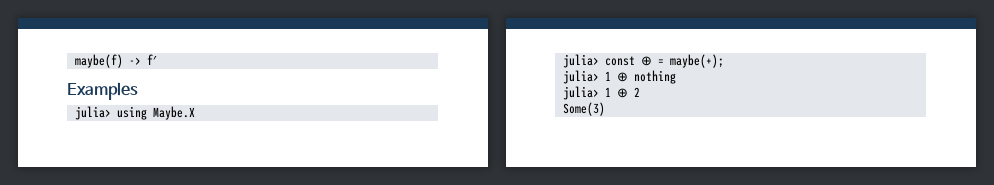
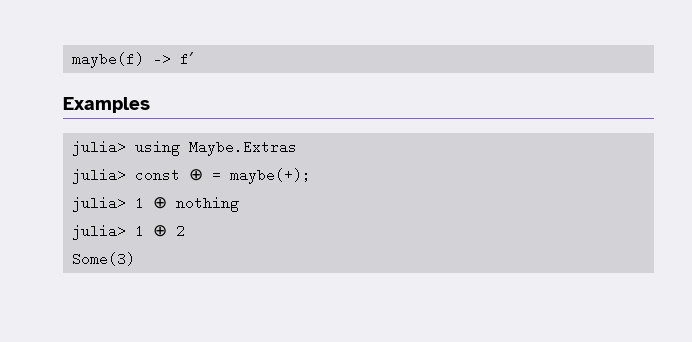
- julia> using Maybe.X
+ julia> using Maybe.Extras

